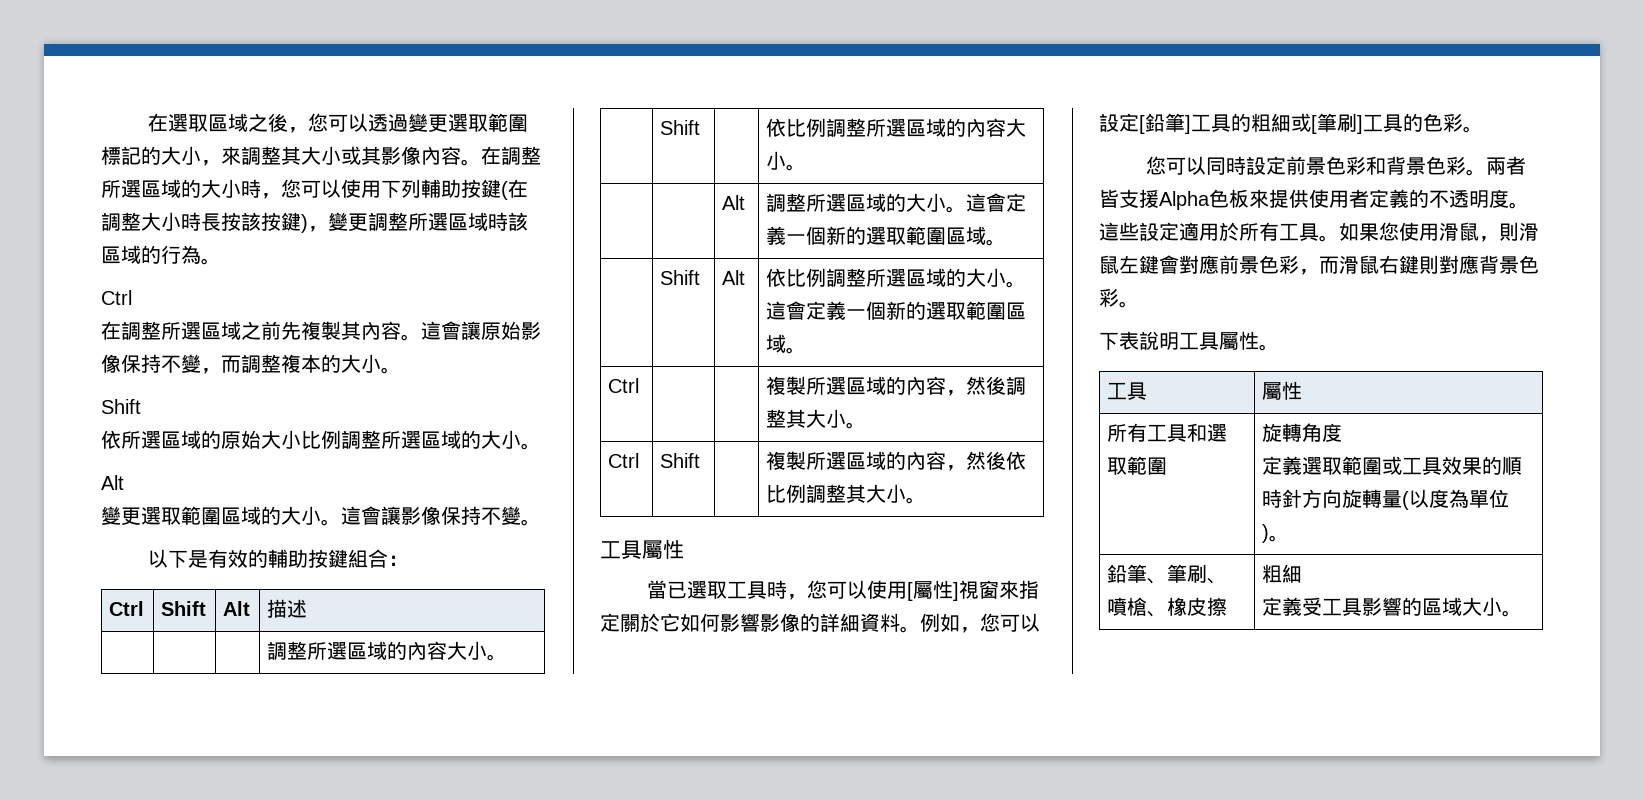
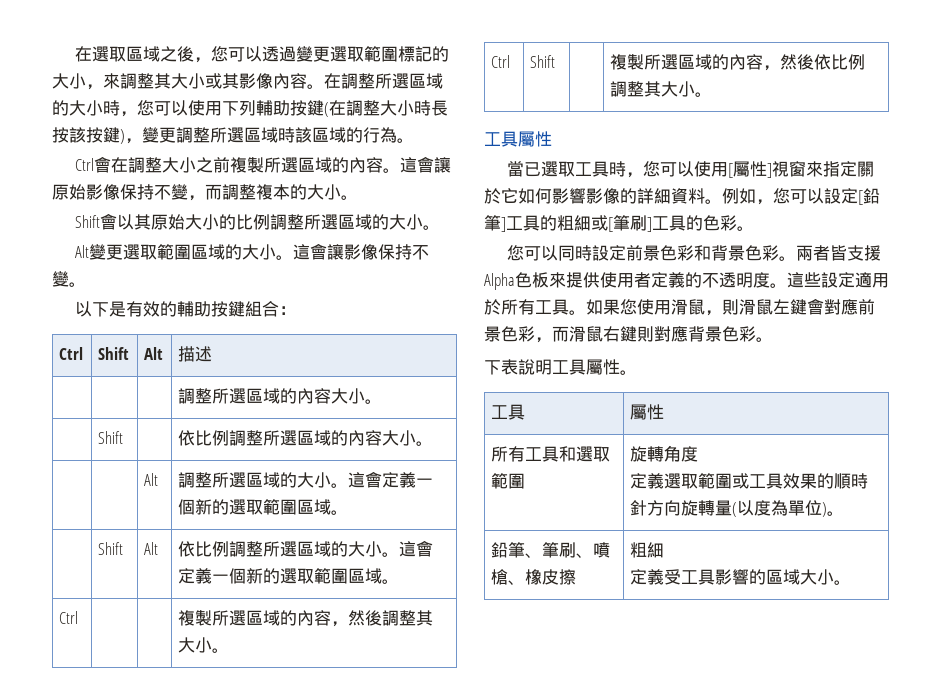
  在調整所選區域的大小時，您可以使用下列輔助按鍵(在調整大小時長按該按鍵)，變更調整所選區域時該區域的行為。
- Ctrl
- 在調整所選區域之前先複製其內容。
+ Ctrl會在調整大小之前複製所選區域的內容。
  這會讓原始影像保持不變，而調整複本的大小。
- Shift
- 依所選區域的原始大小比例調整所選區域的大小。
- Alt
- 變更選取範圍區域的大小。
+ Shift會以其原始大小的比例調整所選區域的大小。
+ Alt變更選取範圍區域的大小。

